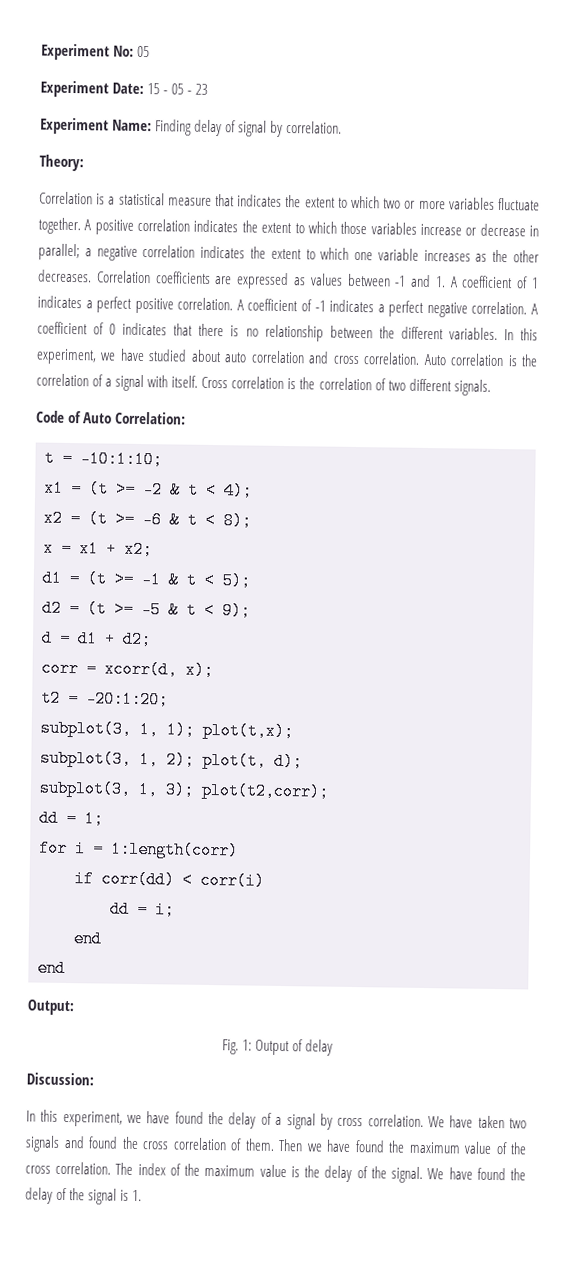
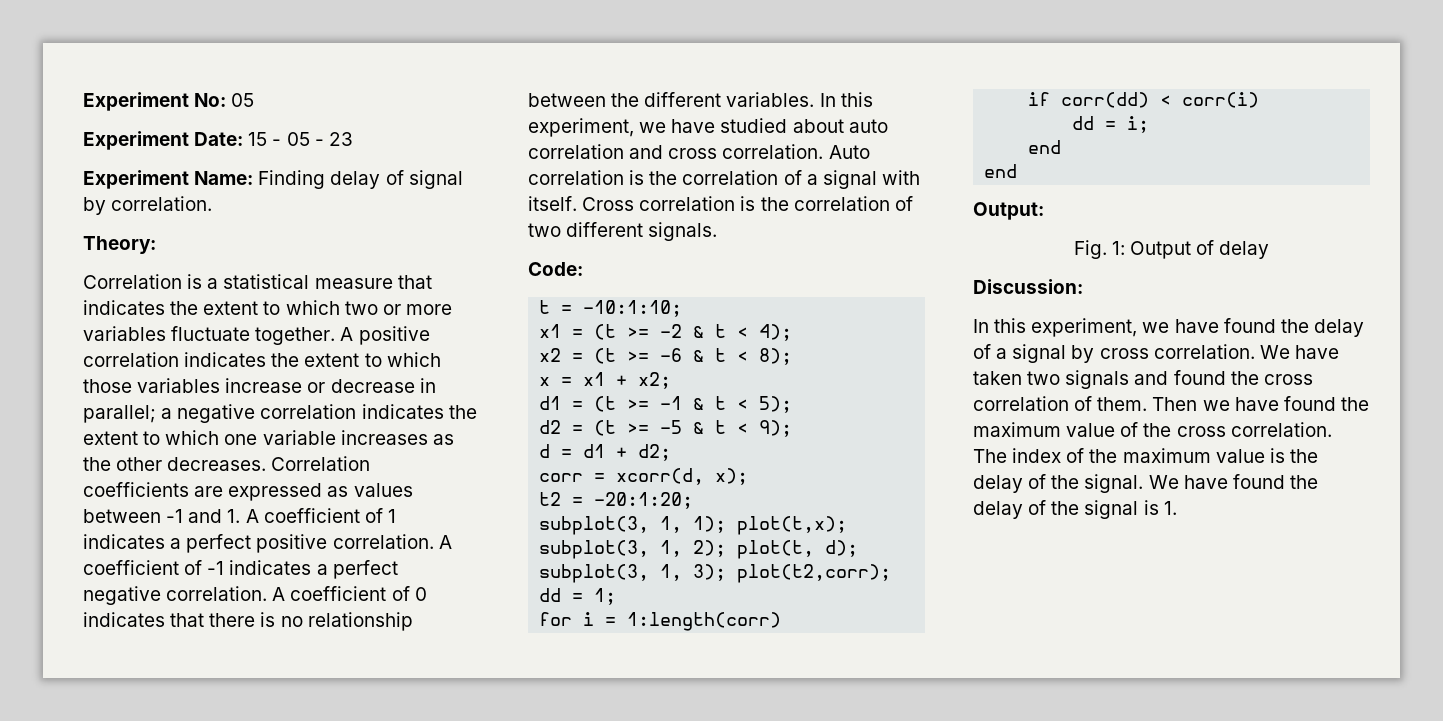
- Code of Auto Correlation:
+ Code:

